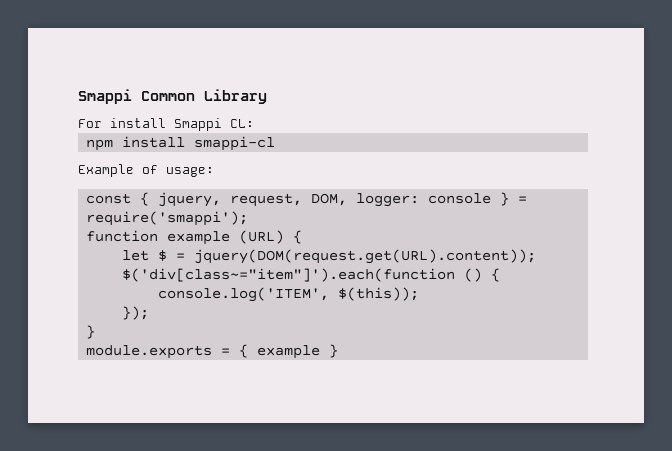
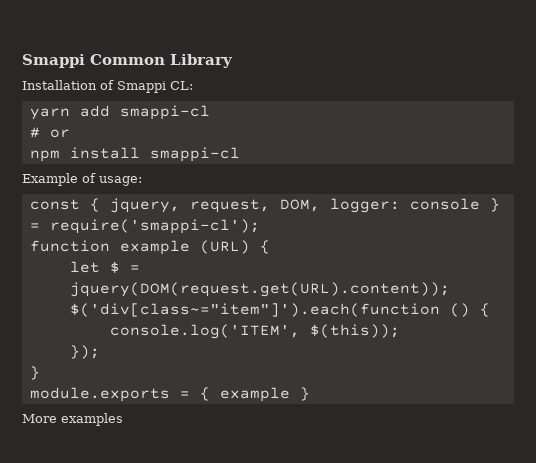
- For install Smappi CL:
+ Installation of Smappi CL:
+ yarn add smappi-cl
+ # or
- const { jquery, request, DOM, logger: console } = require('smappi');
+ const { jquery, request, DOM, logger: console } = require('smappi-cl');
+ More examples

